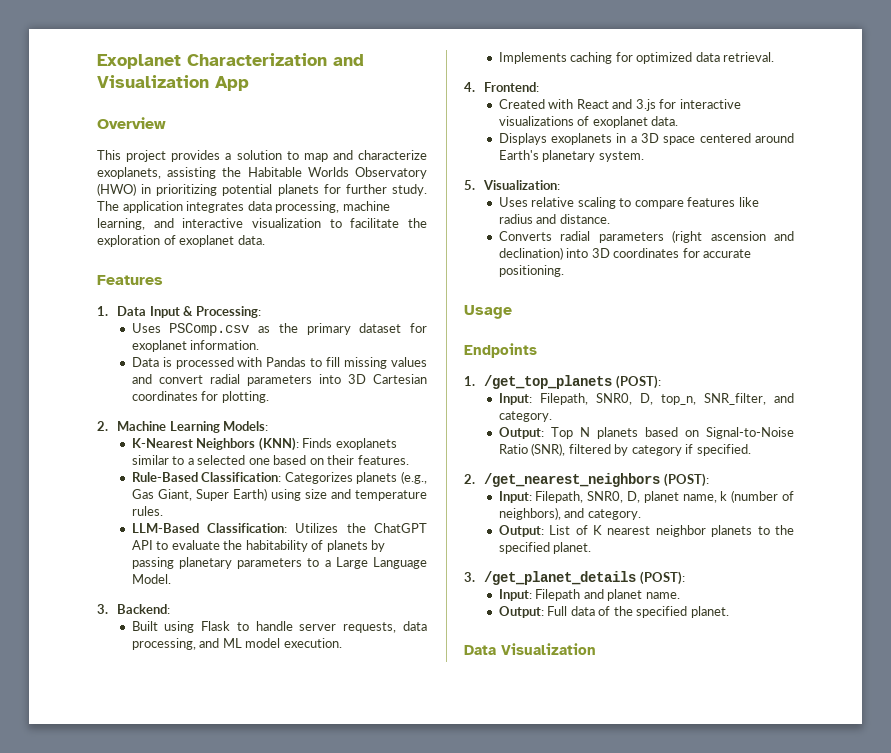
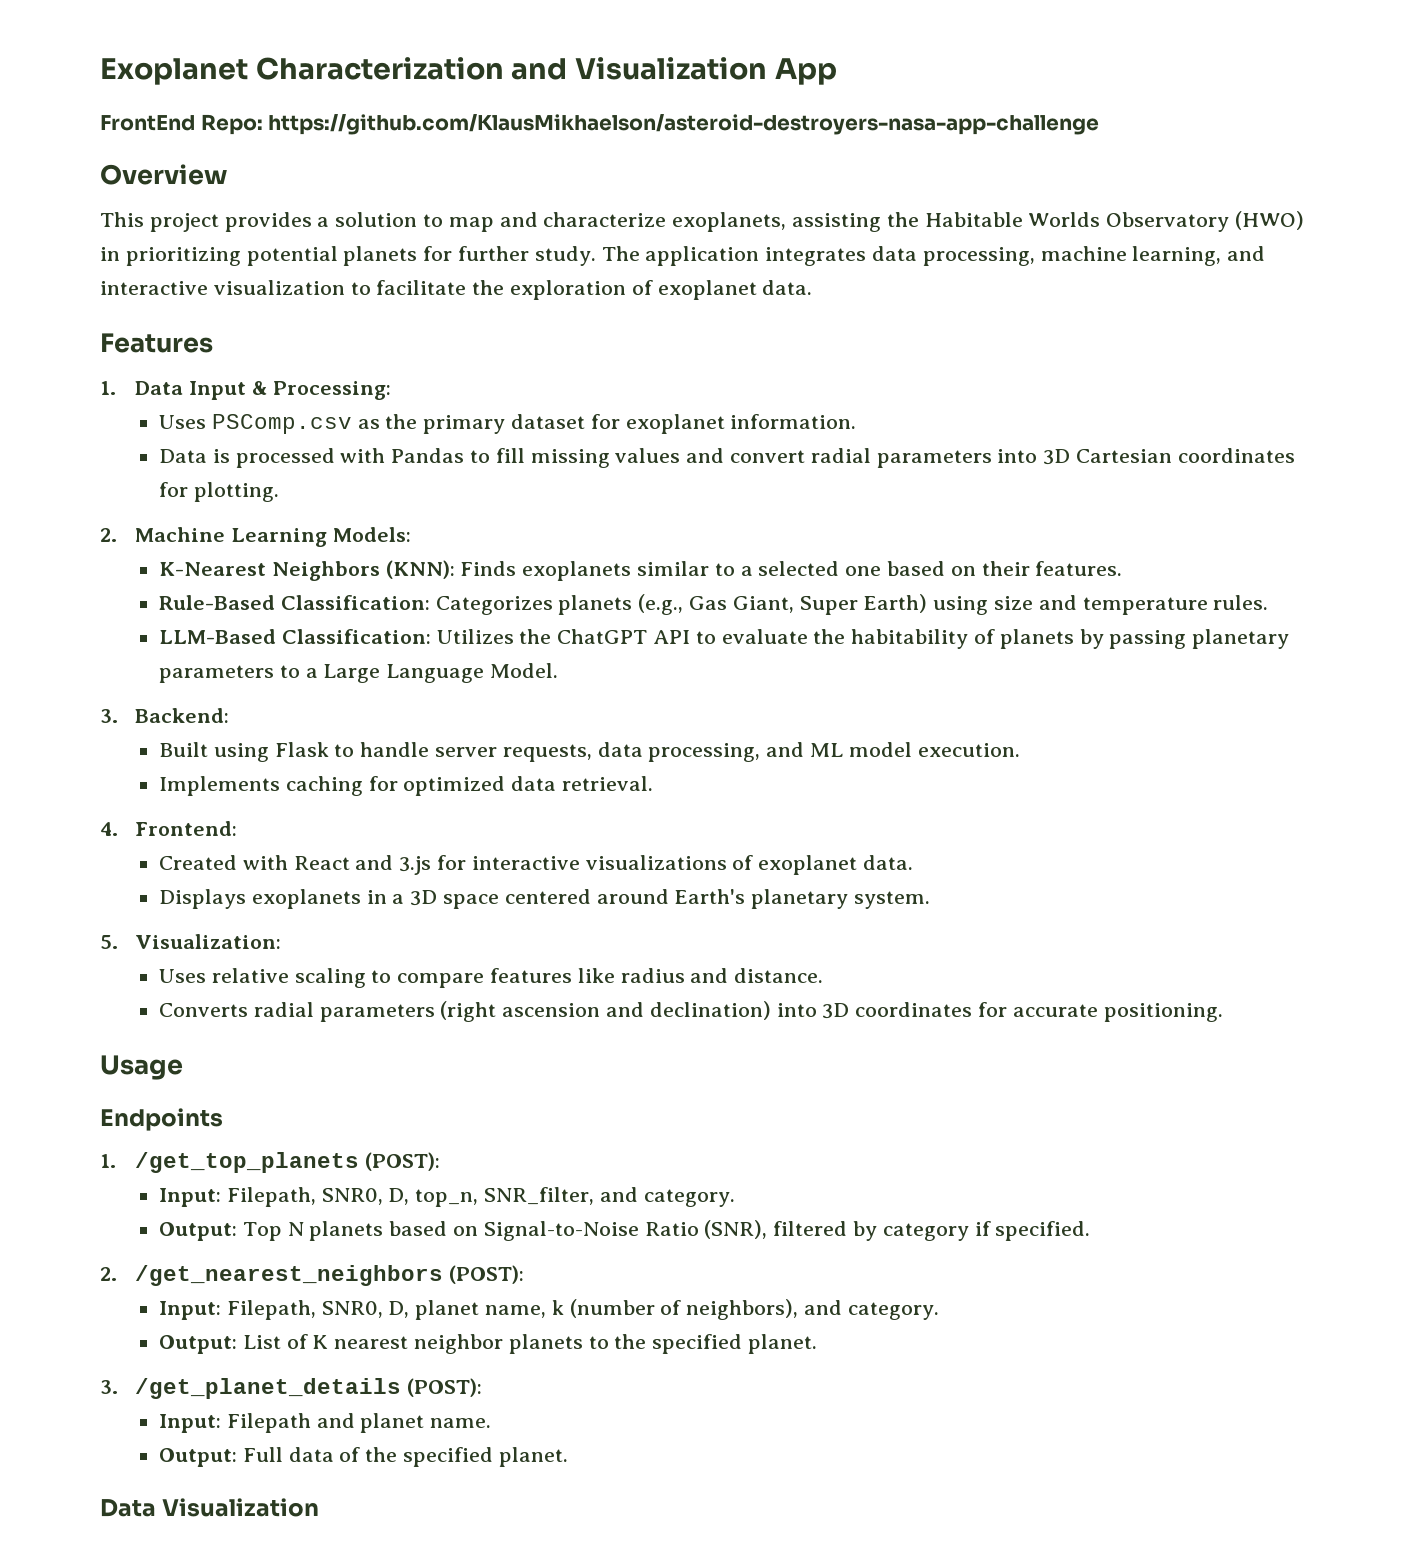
+ FrontEnd Repo: https://github.com/KlausMikhaelson/asteroid-destroyers-nasa-app-challenge

